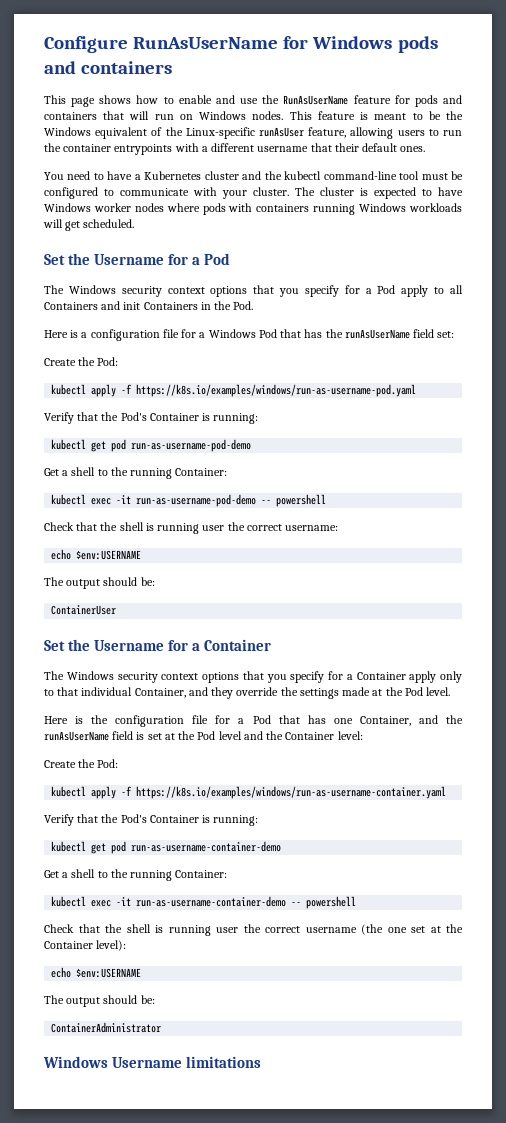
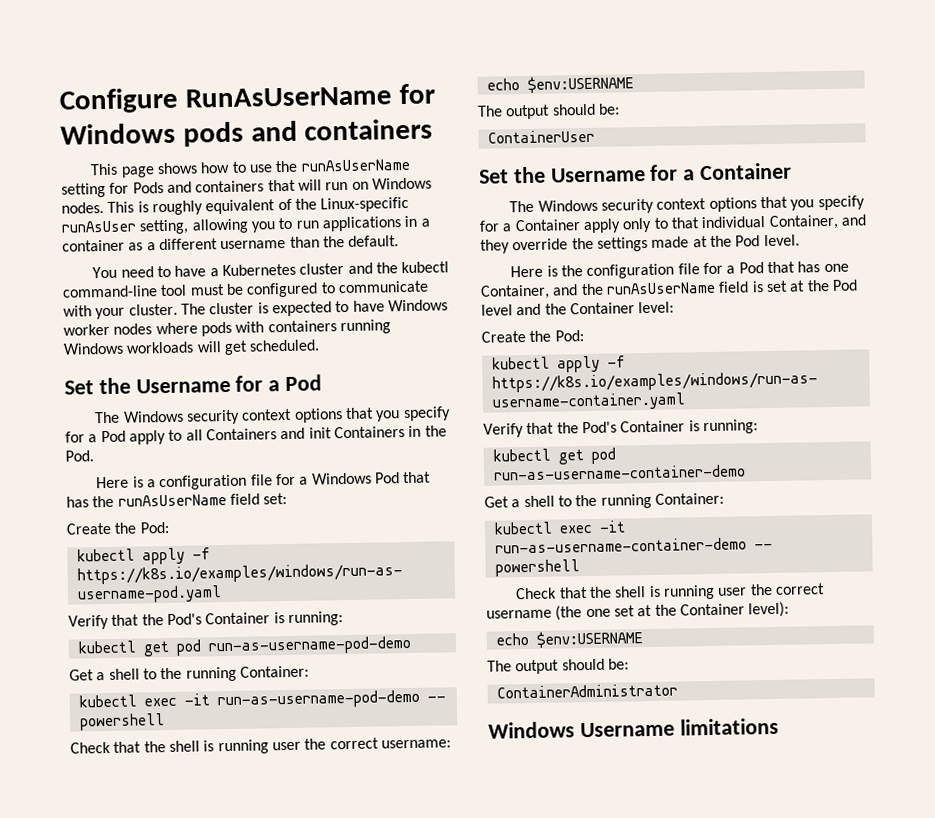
- This page shows how to enable and use the RunAsUserName feature for pods and containers that will run on Windows nodes.
+ This page shows how to use the runAsUserName setting for Pods and containers that will run on Windows nodes.
- This feature is meant to be the Windows equivalent of the Linux-specific runAsUser feature, allowing users to run the container entrypoints with a different username that their default ones.
+ This is roughly equivalent of the Linux-specific runAsUser setting, allowing you to run applications in a container as a different username than the default.

